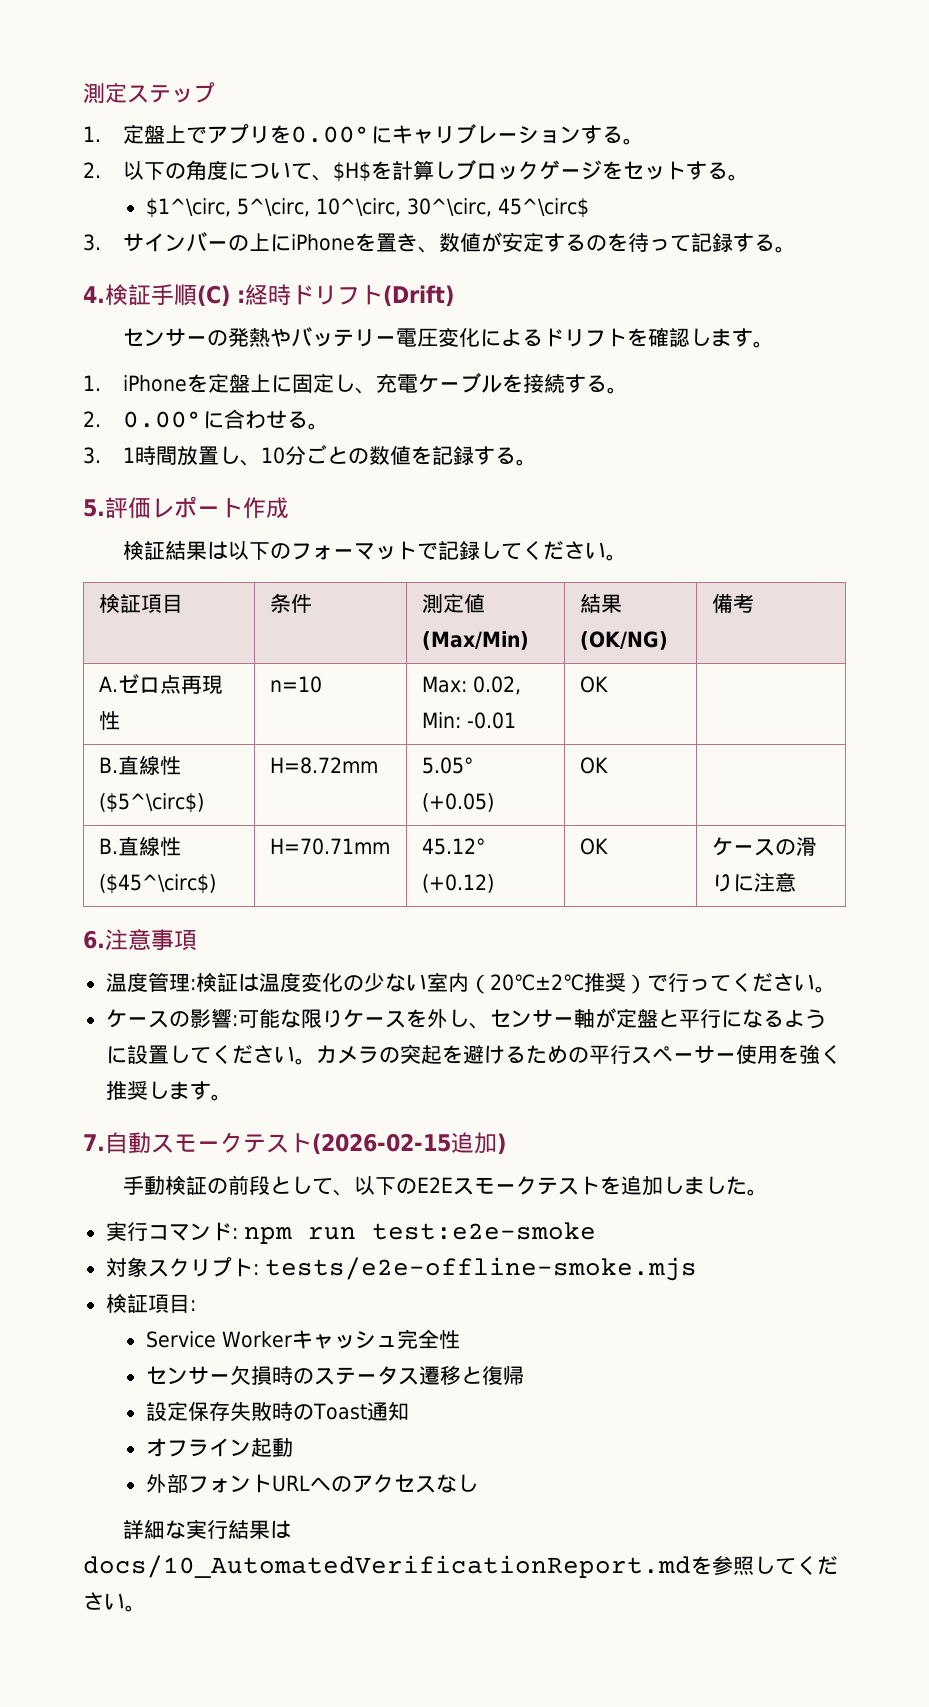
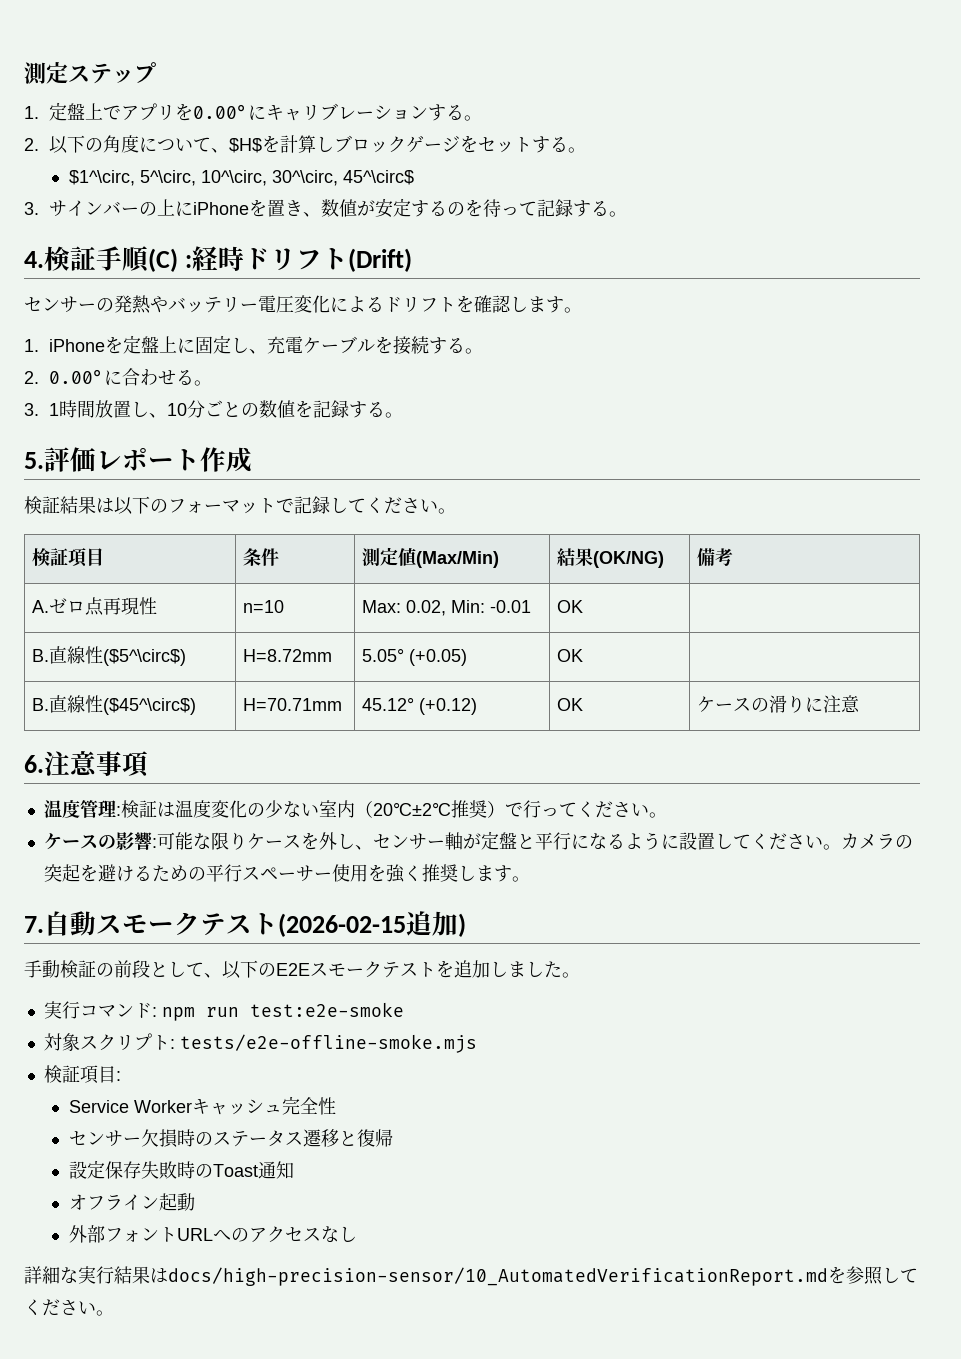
- 詳細な実行結果はdocs/10_AutomatedVerificationReport.mdを参照してください。
+ 詳細な実行結果はdocs/high-precision-sensor/10_AutomatedVerificationReport.mdを参照してください。

